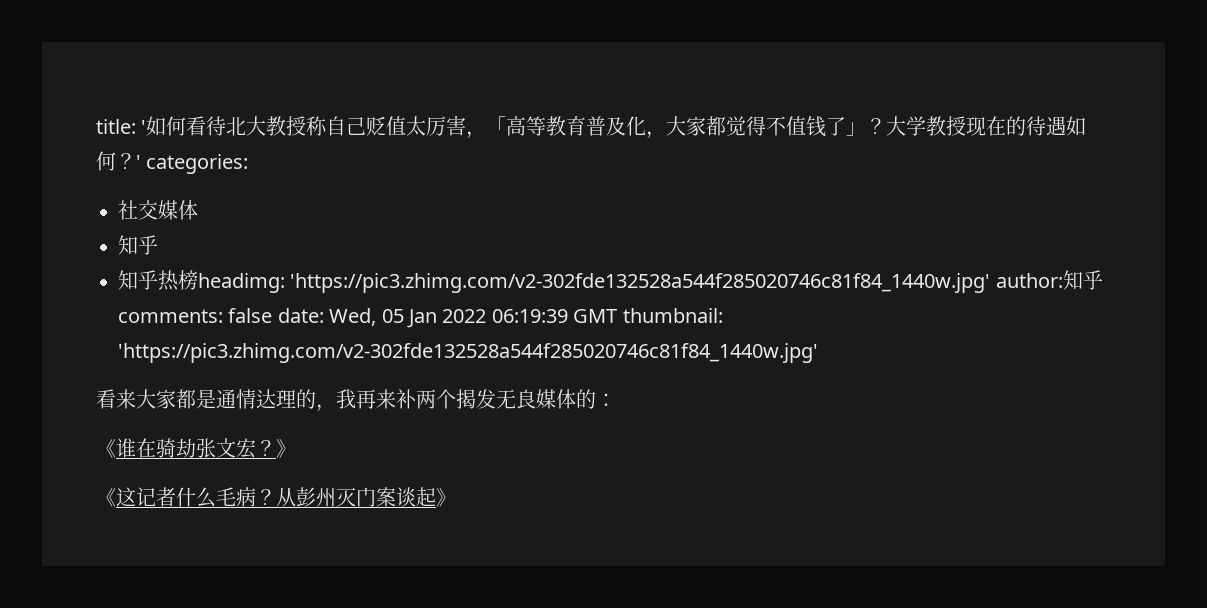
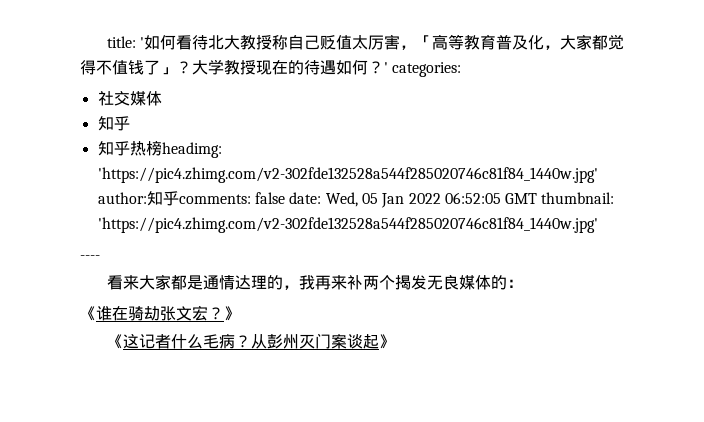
- 知乎热榜headimg: 'https://pic3.zhimg.com/v2-302fde132528a544f285020746c81f84_1440w.jpg' author:知乎comments: false date: Wed, 05 Jan 2022 06:19:39 GMT thumbnail: 'https://pic3.zhimg.com/v2-302fde132528a544f285020746c81f84_1440w.jpg'
+ 知乎热榜headimg: 'https://pic4.zhimg.com/v2-302fde132528a544f285020746c81f84_1440w.jpg' author:知乎comments: false date: Wed, 05 Jan 2022 06:52:05 GMT thumbnail: 'https://pic4.zhimg.com/v2-302fde132528a544f285020746c81f84_1440w.jpg'
+ ----

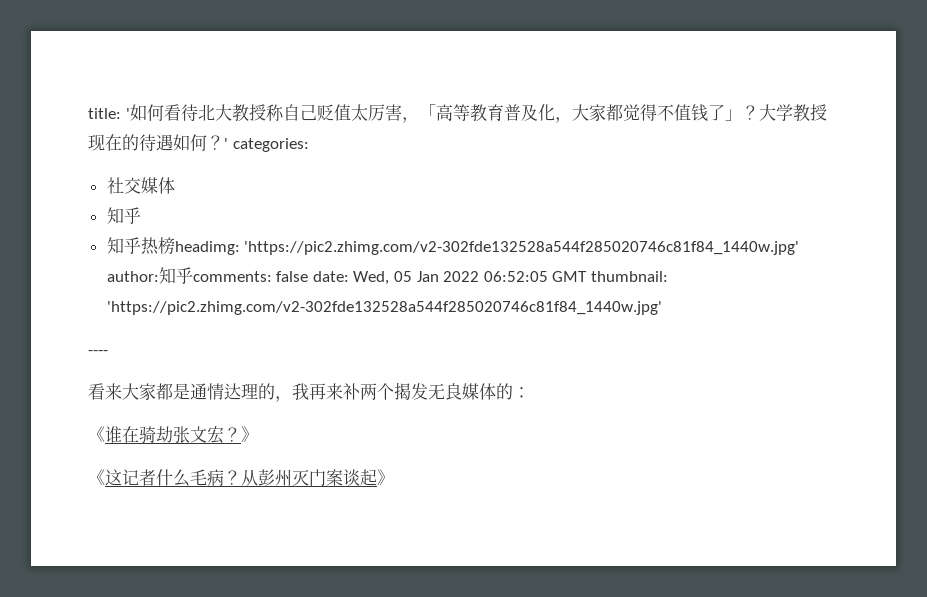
- 知乎热榜headimg: 'https://pic4.zhimg.com/v2-302fde132528a544f285020746c81f84_1440w.jpg' author:知乎comments: false date: Wed, 05 Jan 2022 06:52:05 GMT thumbnail: 'https://pic4.zhimg.com/v2-302fde132528a544f285020746c81f84_1440w.jpg'
+ 知乎热榜headimg: 'https://pic2.zhimg.com/v2-302fde132528a544f285020746c81f84_1440w.jpg' author:知乎comments: false date: Wed, 05 Jan 2022 06:52:05 GMT thumbnail: 'https://pic2.zhimg.com/v2-302fde132528a544f285020746c81f84_1440w.jpg'

